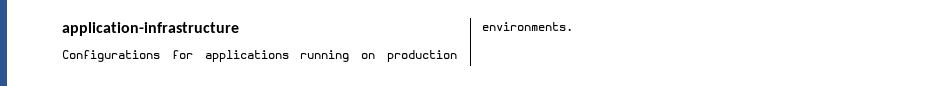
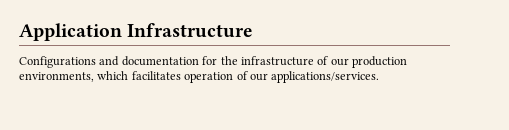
- application-infrastructure
+ Application Infrastructure
- Configurations for applications running on production environments.
+ Configurations and documentation for the infrastructure of our production environments, which facilitates operation of our applications/services.

